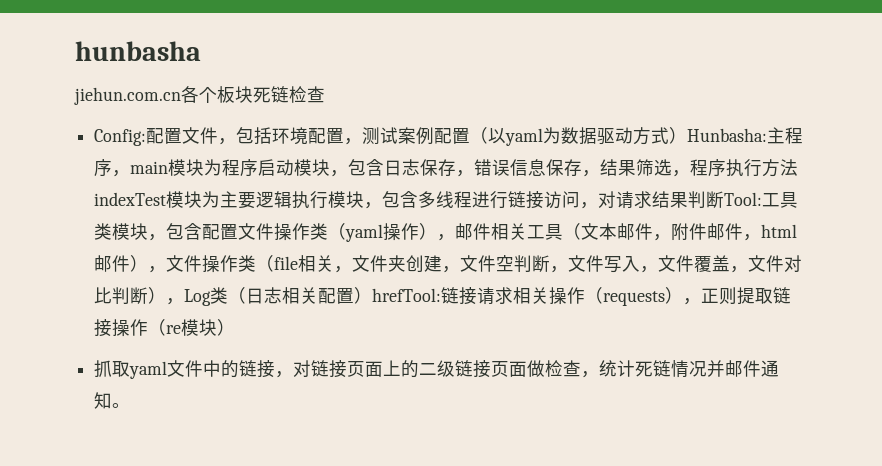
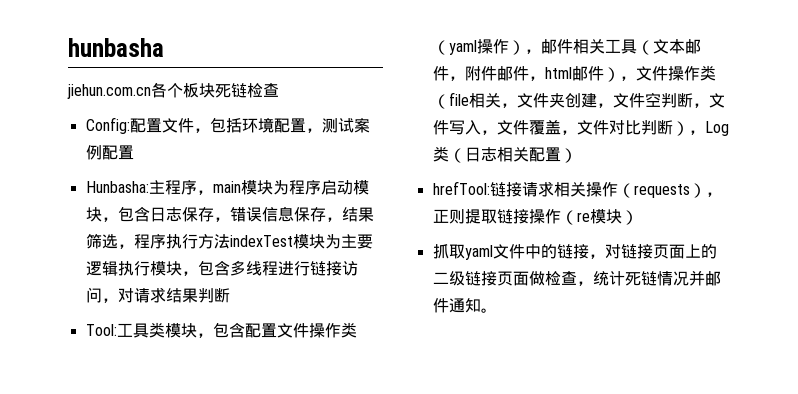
- 配置文件，包括环境配置，测试案例配置（以yaml为数据驱动方式）Hunbasha:
+ 配置文件，包括环境配置，测试案例配置
+ Hunbasha:
- 主程序，main模块为程序启动模块，包含日志保存，错误信息保存，结果筛选，程序执行方法indexTest模块为主要逻辑执行模块，包含多线程进行链接访问，对请求结果判断Tool:
+ 主程序，main模块为程序启动模块，包含日志保存，错误信息保存，结果筛选，程序执行方法indexTest模块为主要逻辑执行模块，包含多线程进行链接访问，对请求结果判断
+ Tool:
- 工具类模块，包含配置文件操作类（yaml操作），邮件相关工具（文本邮件，附件邮件，html邮件），文件操作类（file相关，文件夹创建，文件空判断，文件写入，文件覆盖，文件对比判断），Log类（日志相关配置）hrefTool:
+ 工具类模块，包含配置文件操作类（yaml操作），邮件相关工具（文本邮件，附件邮件，html邮件），文件操作类（file相关，文件夹创建，文件空判断，文件写入，文件覆盖，文件对比判断），Log类（日志相关配置）
+ hrefTool:

